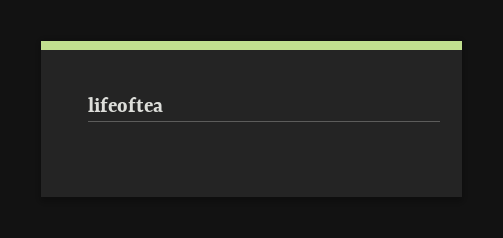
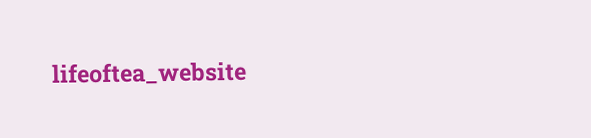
- lifeoftea
+ lifeoftea_website

